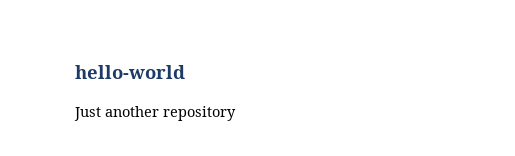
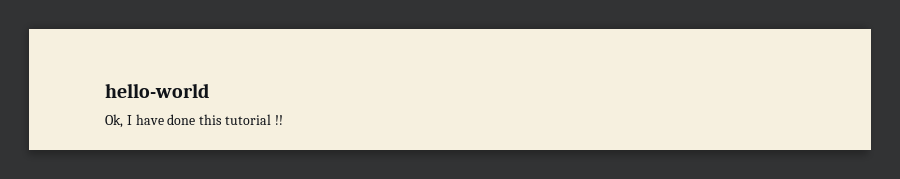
- Just another repository
+ Ok, I have done this tutorial !!

